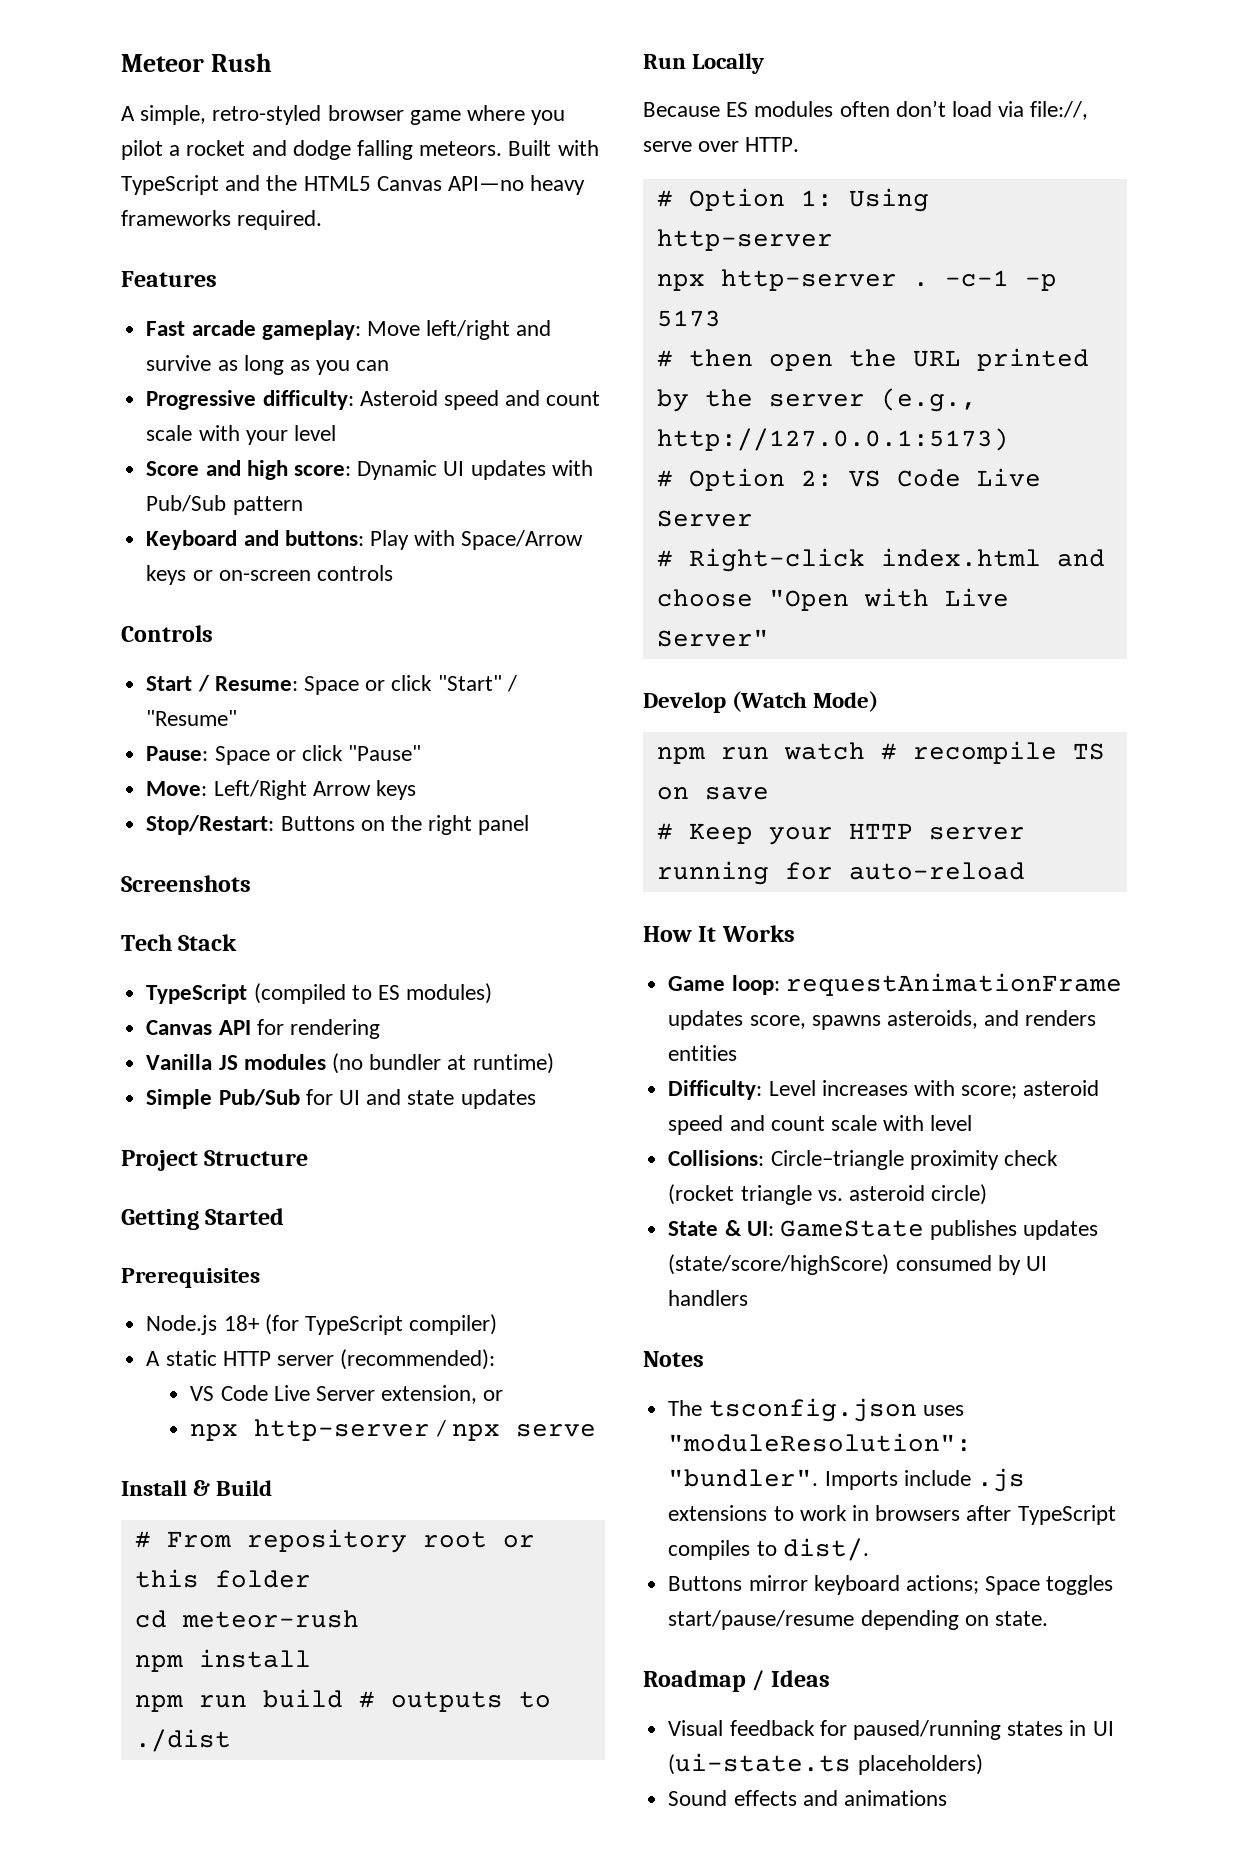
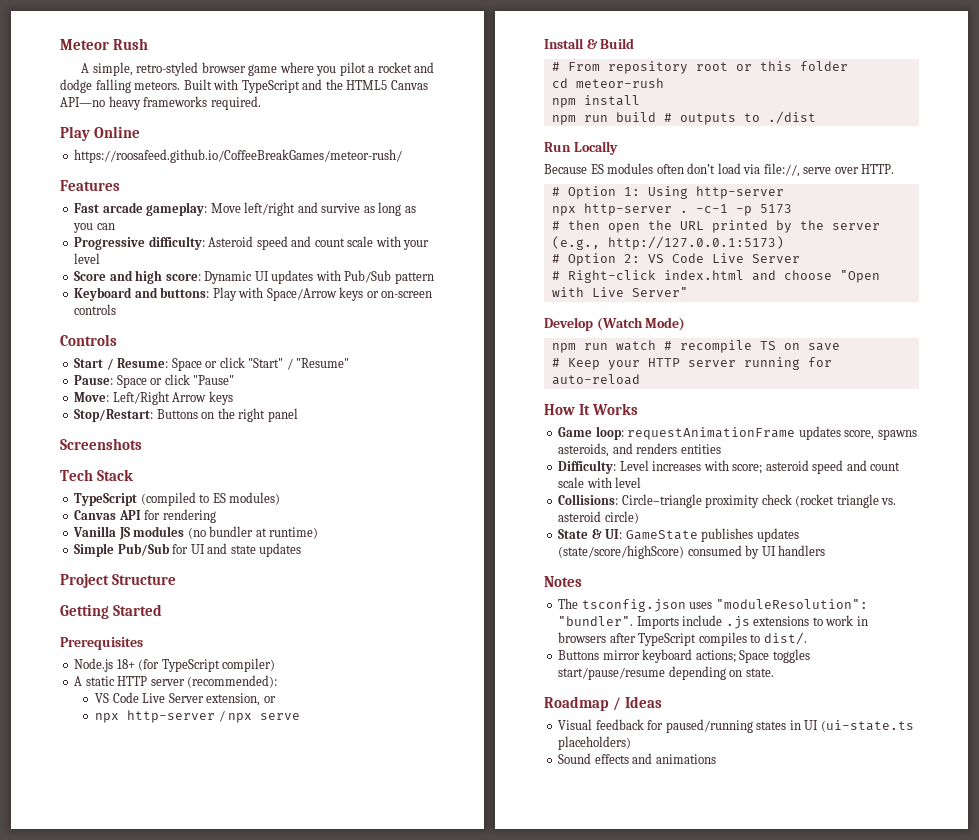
+ Play Online
+ https://roosafeed.github.io/CoffeeBreakGames/meteor-rush/

